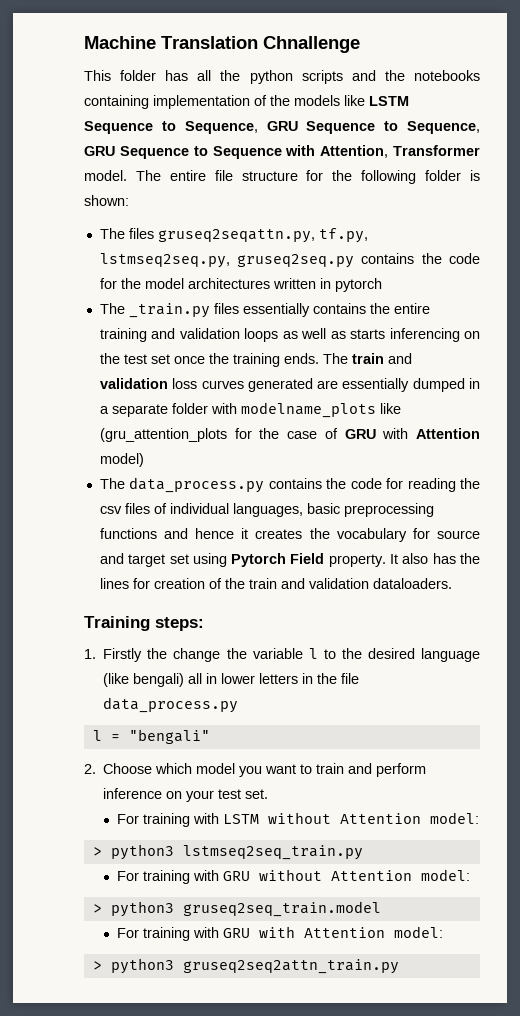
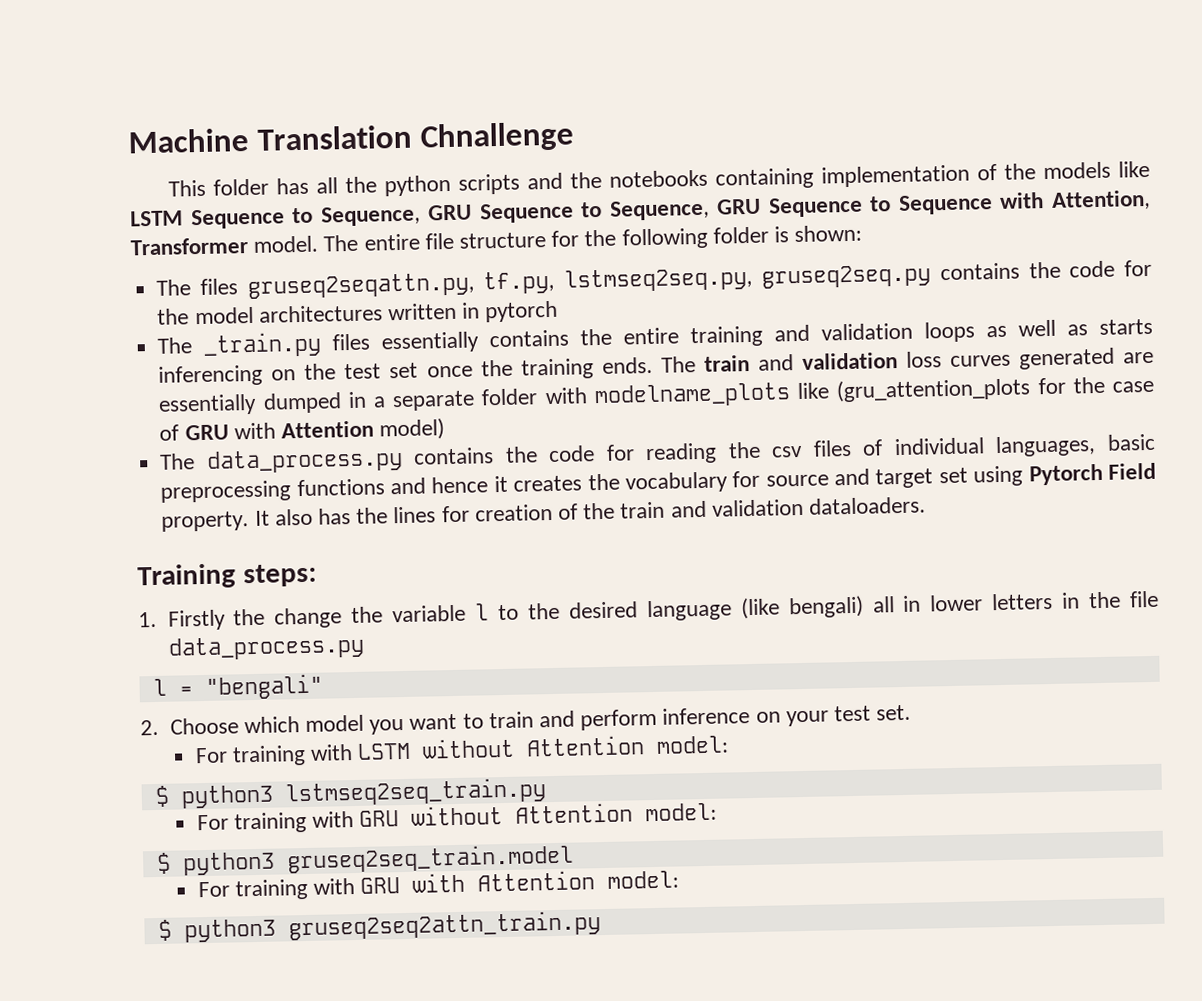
- > python3 lstmseq2seq_train.py
+ $ python3 lstmseq2seq_train.py
- > python3 gruseq2seq_train.model
+ $ python3 gruseq2seq_train.model
- > python3 gruseq2seq2attn_train.py
+ $ python3 gruseq2seq2attn_train.py

